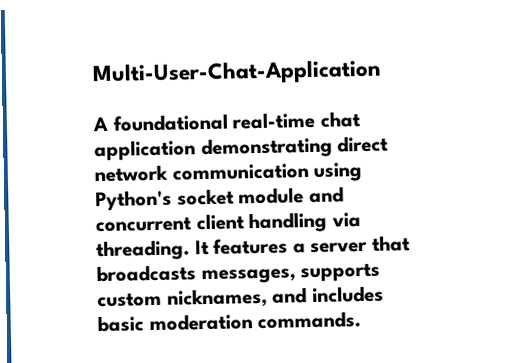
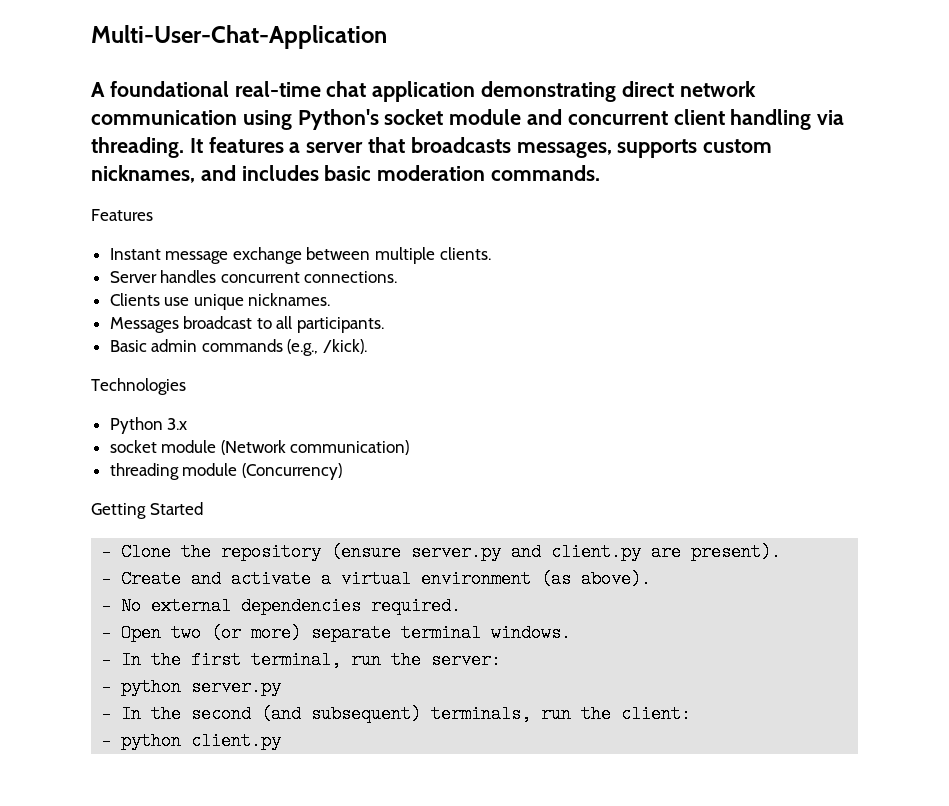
+ Features
+ Instant message exchange between multiple clients.
+ Server handles concurrent connections.
+ Clients use unique nicknames.
+ Messages broadcast to all participants.
+ Basic admin commands (e.g., /kick).
+ Technologies
+ Python 3.x
+ socket module (Network communication)
+ threading module (Concurrency)
+ Getting Started
+ - Clone the repository (ensure server.py and client.py are present).
+ - Create and activate a virtual environment (as above).
+ - No external dependencies required.
+ - Open two (or more) separate terminal windows.
+ - In the first terminal, run the server:
+ - python server.py
+ - In the second (and subsequent) terminals, run the client:
+ - python client.py

